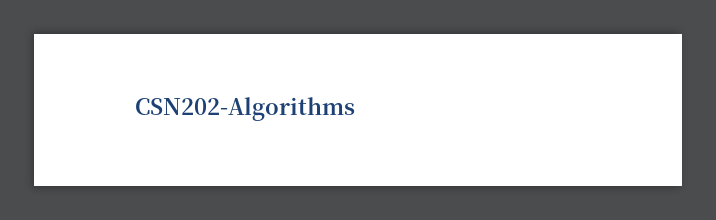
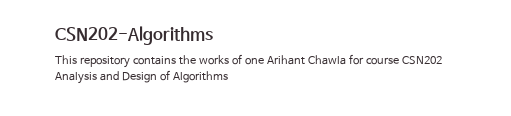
+ This repository contains the works of one Arihant Chawla for course CSN202 Analysis and Design of Algorithms

